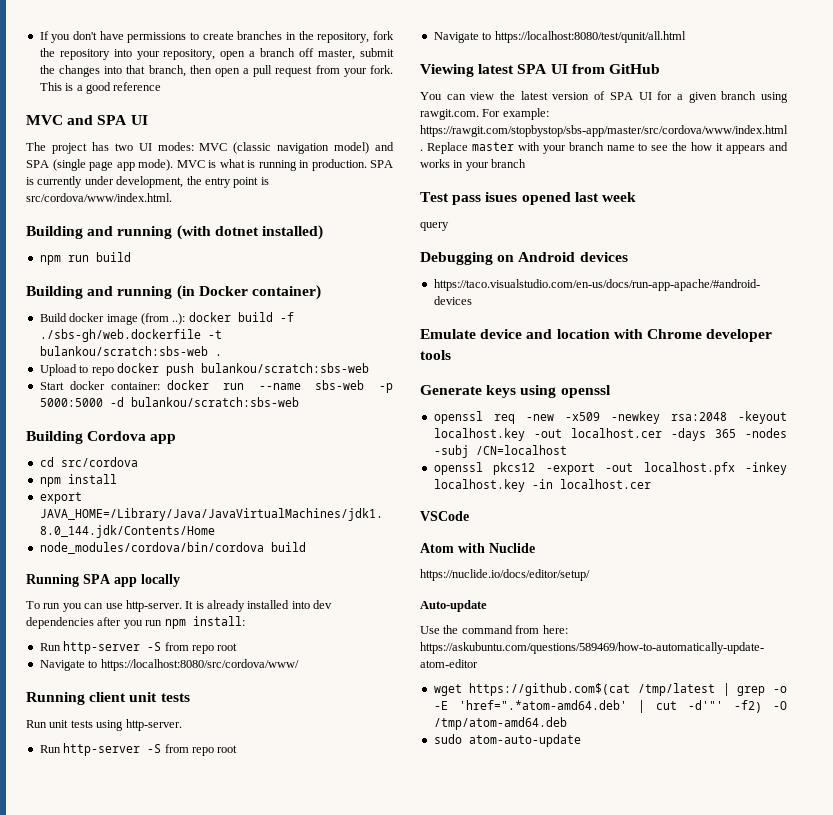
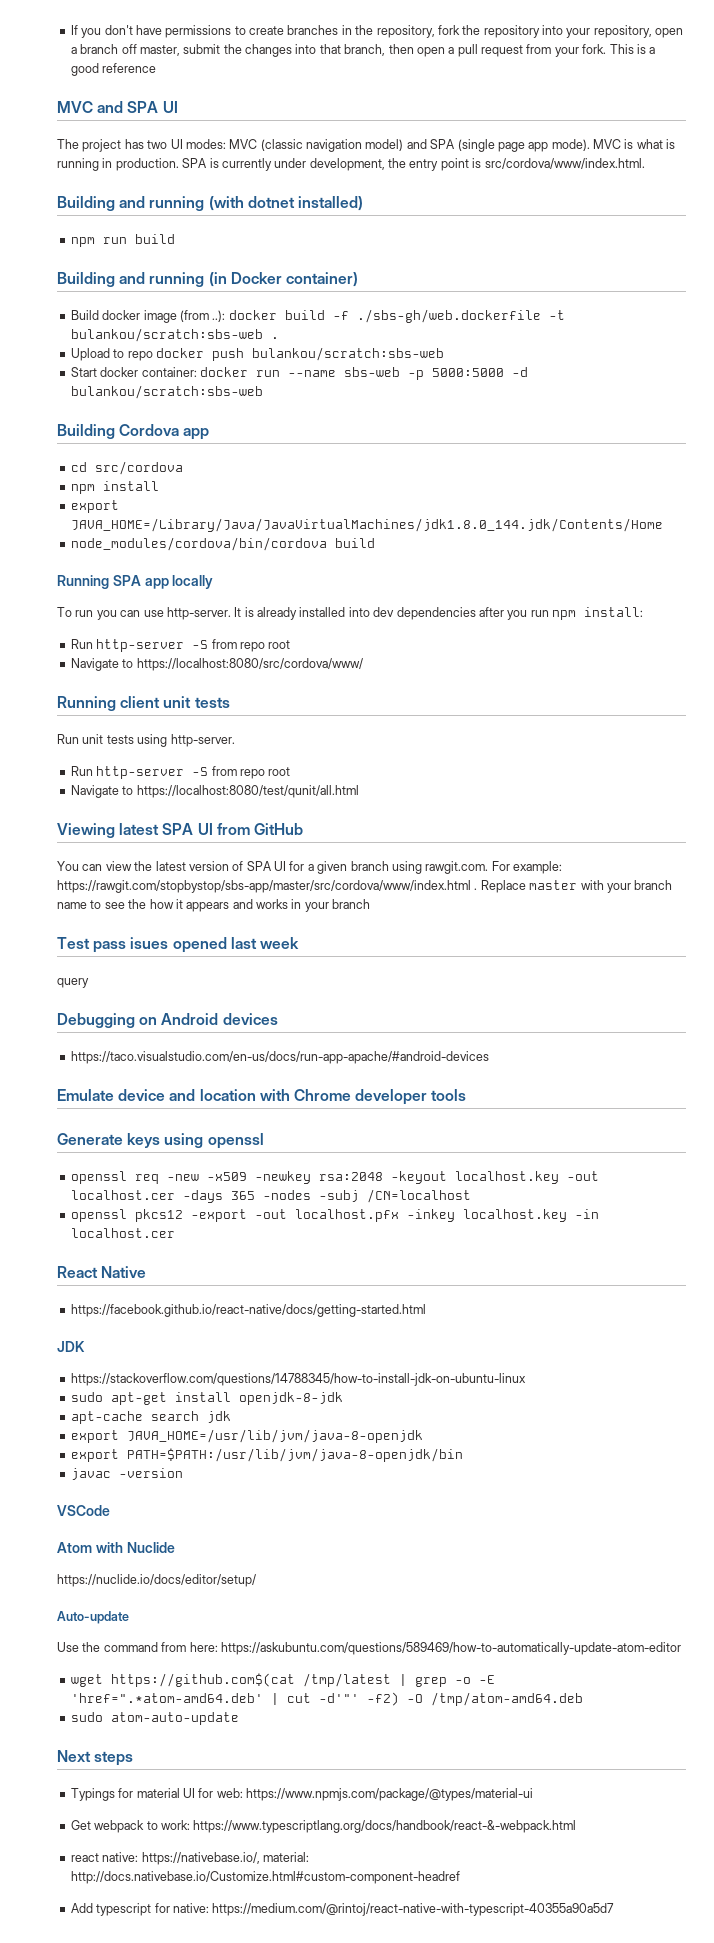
+ React Native
+ https://facebook.github.io/react-native/docs/getting-started.html
+ JDK
+ https://stackoverflow.com/questions/14788345/how-to-install-jdk-on-ubuntu-linux
+ sudo apt-get install openjdk-8-jdk
+ apt-cache search jdk
+ export JAVA_HOME=/usr/lib/jvm/java-8-openjdk
+ export PATH=$PATH:/usr/lib/jvm/java-8-openjdk/bin
+ javac -version
+ Next steps
+ Typings for material UI for web: https://www.npmjs.com/package/@types/material-ui
+ Get webpack to work: https://www.typescriptlang.org/docs/handbook/react-&-webpack.html
+ react native: https://nativebase.io/, material: http://docs.nativebase.io/Customize.html#custom-component-headref
+ Add typescript for native: https://medium.com/@rintoj/react-native-with-typescript-40355a90a5d7

